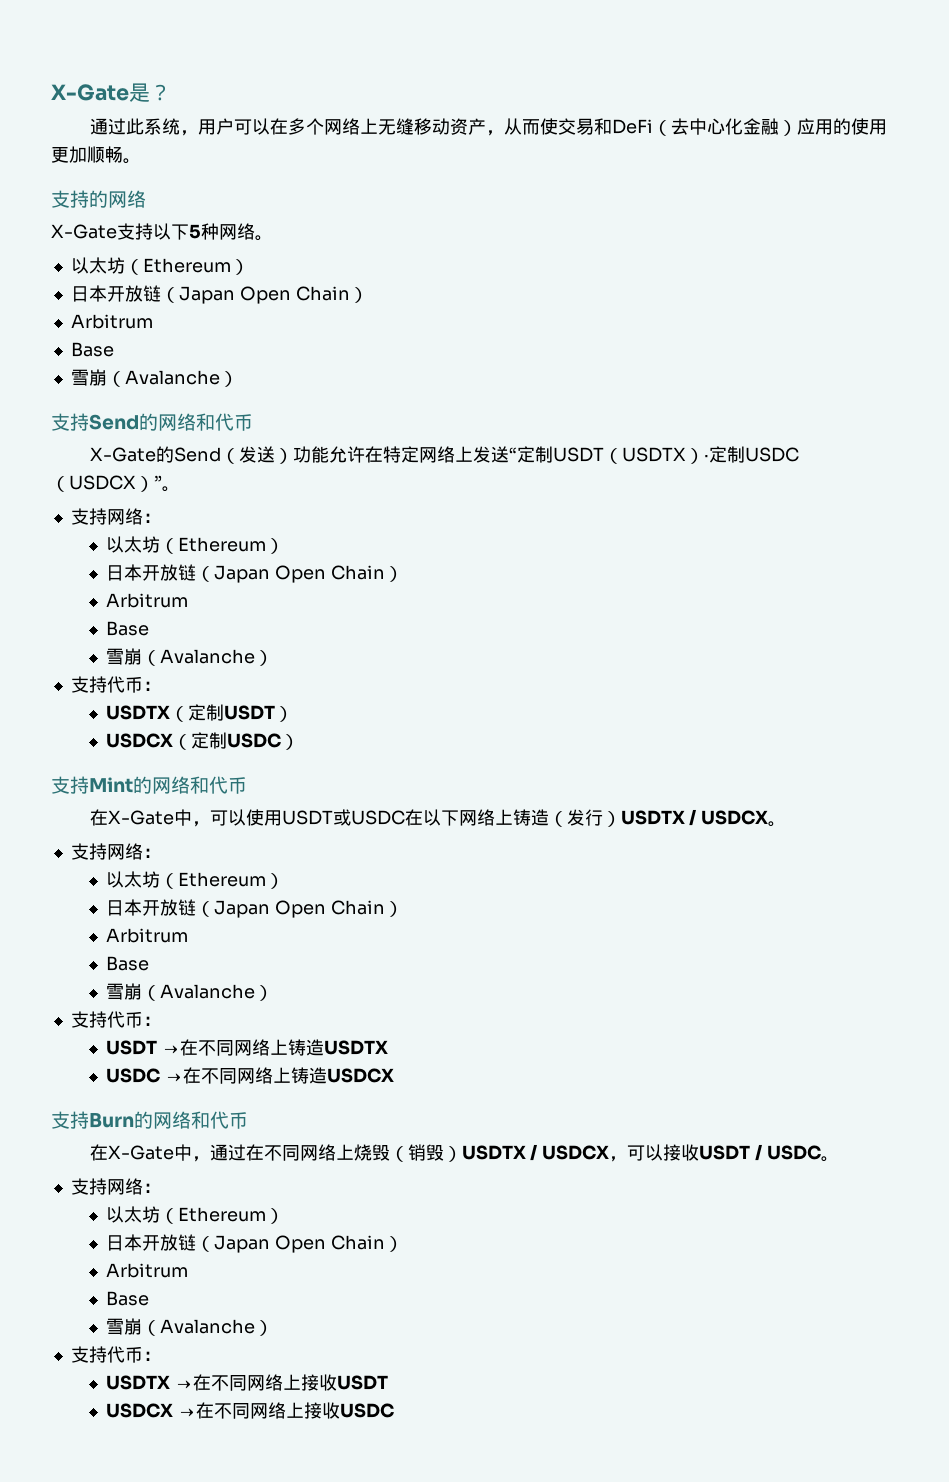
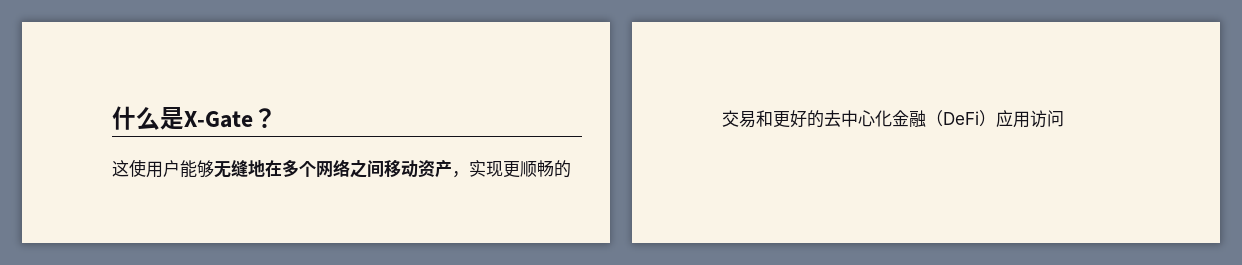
- X-Gate是？
- 通过此系统，用户可以在多个网络上无缝移动资产，从而使交易和DeFi（去中心化金融）应用的使用更加顺畅。
- 支持的网络
- X-Gate支持以下5种网络。
- 以太坊（Ethereum）
- 日本开放链（Japan Open Chain）
- Arbitrum
- Base
- 雪崩（Avalanche）
- 支持Send的网络和代币
- X-Gate的Send（发送）功能允许在特定网络上发送“定制USDT（USDTX）·定制USDC（USDCX）”。
- 支持网络：
- 以太坊（Ethereum）
- 日本开放链（Japan Open Chain）
- Arbitrum
- Base
- 雪崩（Avalanche）
- 支持代币：
- USDTX（定制USDT）
- USDCX（定制USDC）
- 支持Mint的网络和代币
- 在X-Gate中，可以使用USDT或USDC在以下网络上铸造（发行）USDTX / USDCX。
- 支持网络：
- 以太坊（Ethereum）
- 日本开放链（Japan Open Chain）
- Arbitrum
- Base
- 雪崩（Avalanche）
- 支持代币：
- USDT →在不同网络上铸造USDTX
- USDC →在不同网络上铸造USDCX
- 支持Burn的网络和代币
- 在X-Gate中，通过在不同网络上烧毁（销毁）USDTX / USDCX，可以接收USDT / USDC。
- 支持网络：
- 以太坊（Ethereum）
- 日本开放链（Japan Open Chain）
- Arbitrum
- Base
- 雪崩（Avalanche）
- 支持代币：
- USDTX →在不同网络上接收USDT
- USDCX →在不同网络上接收USDC
+ 什么是X-Gate？
+ 这使用户能够无缝地在多个网络之间移动资产，实现更顺畅的交易和更好的去中心化金融（DeFi）应用访问

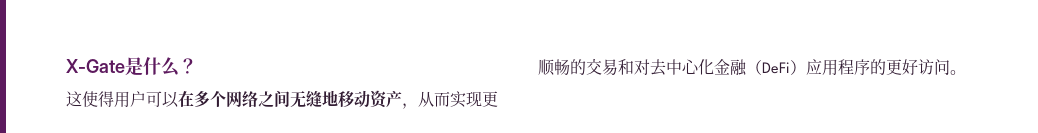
- 什么是X-Gate？
+ X-Gate是什么？
- 这使用户能够无缝地在多个网络之间移动资产，实现更顺畅的交易和更好的去中心化金融（DeFi）应用访问
+ 这使得用户可以在多个网络之间无缝地移动资产，从而实现更顺畅的交易和对去中心化金融（DeFi）应用程序的更好访问。

